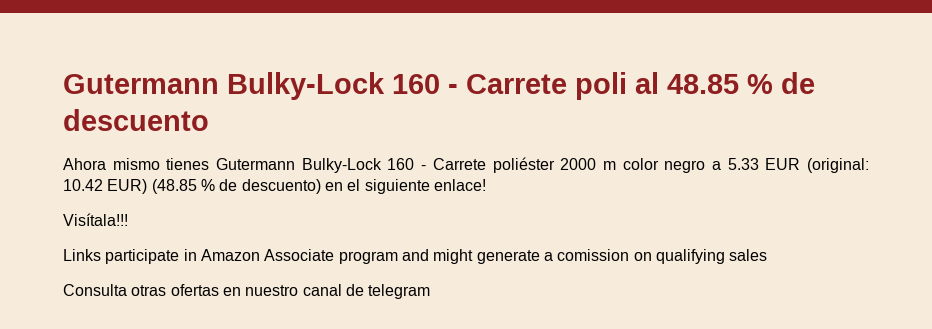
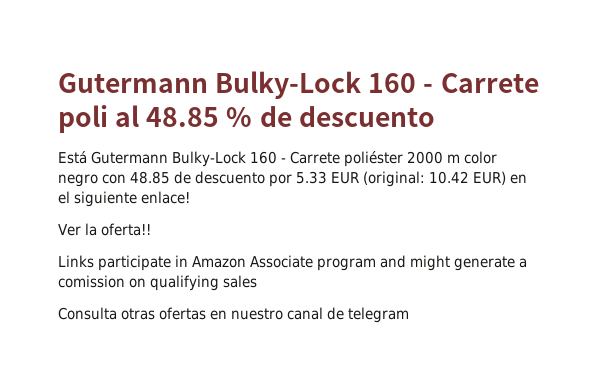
- Ahora mismo tienes Gutermann Bulky-Lock 160 - Carrete poliéster 2000 m color negro a 5.33 EUR (original: 10.42 EUR) (48.85 % de descuento) en el siguiente enlace!
+ Está Gutermann Bulky-Lock 160 - Carrete poliéster 2000 m color negro con 48.85 de descuento por 5.33 EUR (original: 10.42 EUR) en el siguiente enlace!
- Visítala!!!
+ Ver la oferta!!

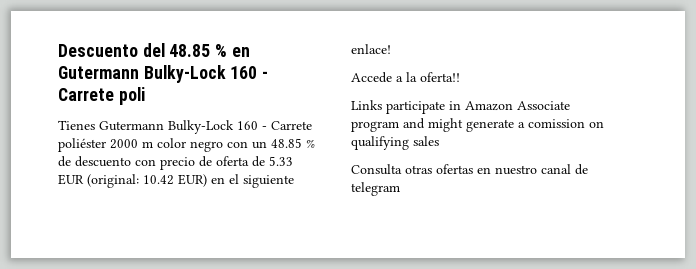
- Gutermann Bulky-Lock 160 - Carrete poli al 48.85 % de descuento
- Está Gutermann Bulky-Lock 160 - Carrete poliéster 2000 m color negro con 48.85 de descuento por 5.33 EUR (original: 10.42 EUR) en el siguiente enlace!
+ Descuento del 48.85 % en Gutermann Bulky-Lock 160 - Carrete poli
+ Tienes Gutermann Bulky-Lock 160 - Carrete poliéster 2000 m color negro con un 48.85 % de descuento con precio de oferta de 5.33 EUR (original: 10.42 EUR) en el siguiente enlace!
- Ver la oferta!!
+ Accede a la oferta!!

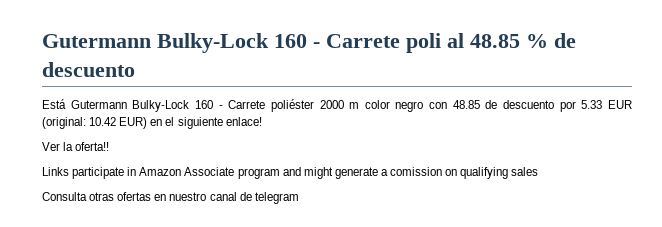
- Descuento del 48.85 % en Gutermann Bulky-Lock 160 - Carrete poli
- Tienes Gutermann Bulky-Lock 160 - Carrete poliéster 2000 m color negro con un 48.85 % de descuento con precio de oferta de 5.33 EUR (original: 10.42 EUR) en el siguiente enlace!
+ Gutermann Bulky-Lock 160 - Carrete poli al 48.85 % de descuento
+ Está Gutermann Bulky-Lock 160 - Carrete poliéster 2000 m color negro con 48.85 de descuento por 5.33 EUR (original: 10.42 EUR) en el siguiente enlace!
- Accede a la oferta!!
+ Ver la oferta!!

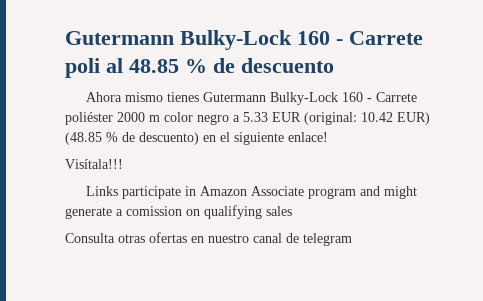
- Está Gutermann Bulky-Lock 160 - Carrete poliéster 2000 m color negro con 48.85 de descuento por 5.33 EUR (original: 10.42 EUR) en el siguiente enlace!
+ Ahora mismo tienes Gutermann Bulky-Lock 160 - Carrete poliéster 2000 m color negro a 5.33 EUR (original: 10.42 EUR) (48.85 % de descuento) en el siguiente enlace!
- Ver la oferta!!
+ Visítala!!!

